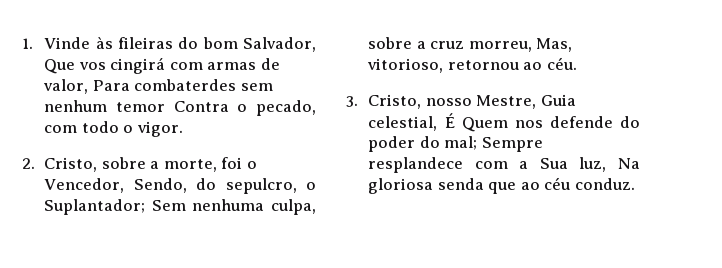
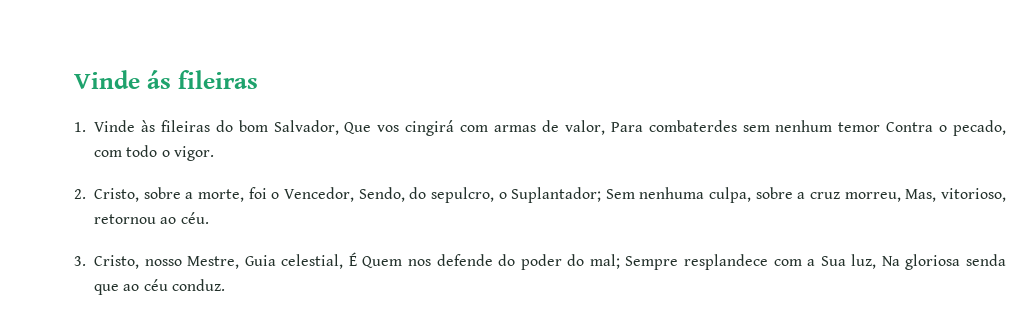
+ Vinde ás fileiras

